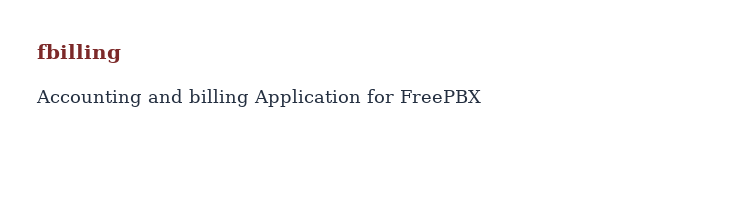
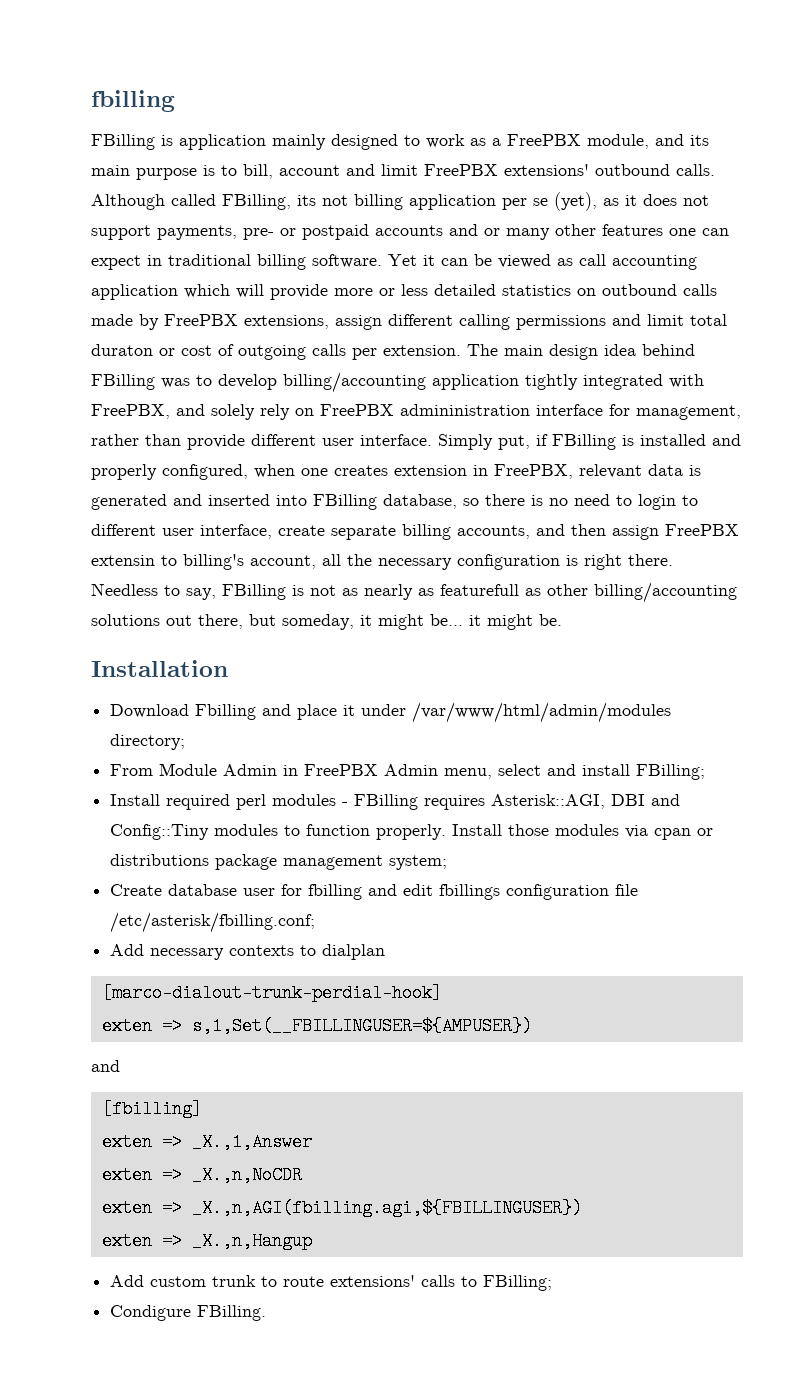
- Accounting and billing Application for FreePBX
+ FBilling is application mainly designed to work as a FreePBX module, and its main purpose is to bill, account and limit FreePBX extensions' outbound calls. Although called FBilling, its not billing application per se (yet), as it does not support payments, pre- or postpaid accounts and or many other features one can expect in traditional billing software. Yet it can be viewed as call accounting application which will provide more or less detailed statistics on outbound calls made by FreePBX extensions, assign different calling permissions and limit total duraton or cost of outgoing calls per extension. The main design idea behind FBilling was to develop billing/accounting application tightly integrated with FreePBX, and solely rely on FreePBX admininistration interface for management, rather than provide different user interface. Simply put, if FBilling is installed and properly configured, when one creates extension in FreePBX, relevant data is generated and inserted into FBilling database, so there is no need to login to different user interface, create separate billing accounts, and then assign FreePBX extensin to billing's account, all the necessary configuration is right there. Needless to say, FBilling is not as nearly as featurefull as other billing/accounting solutions out there, but someday, it might be... it might be.
+ Installation
+ Download Fbilling and place it under /var/www/html/admin/modules directory;
+ From Module Admin in FreePBX Admin menu, select and install FBilling;
+ Install required perl modules - FBilling requires Asterisk::AGI, DBI and Config::Tiny modules to function properly. Install those modules via cpan or distributions package management system;
+ Create database user for fbilling and edit fbillings configuration file /etc/asterisk/fbilling.conf;
+ Add necessary contexts to dialplan
+ [marco-dialout-trunk-perdial-hook]
+ exten => s,1,Set(__FBILLINGUSER=${AMPUSER})
+ and
+ [fbilling]
+ exten => _X.,1,Answer
+ exten => _X.,n,NoCDR
+ exten => _X.,n,AGI(fbilling.agi,${FBILLINGUSER})
+ exten => _X.,n,Hangup
+ Add custom trunk to route extensions' calls to FBilling;
+ Condigure FBilling.

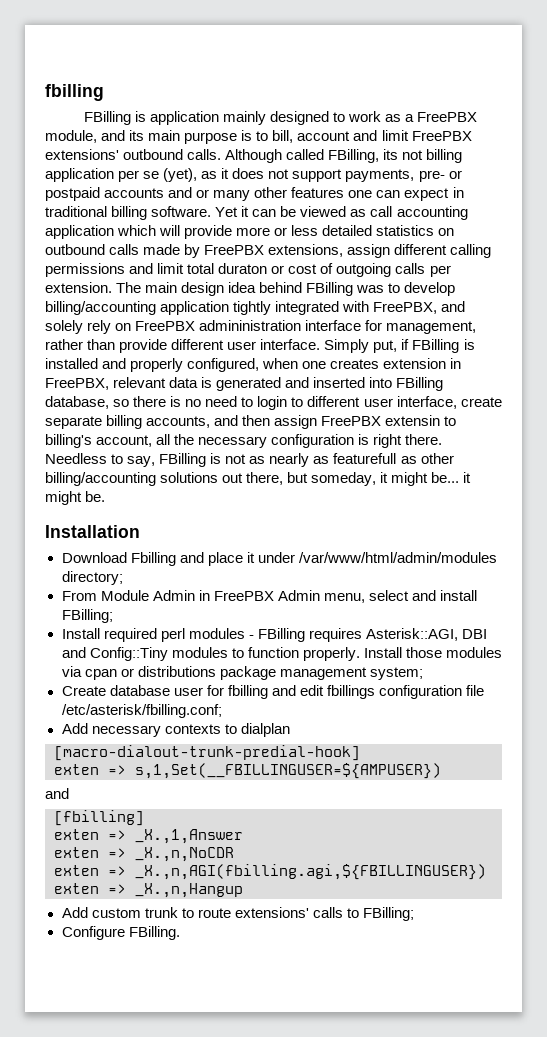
- [marco-dialout-trunk-perdial-hook]
+ [macro-dialout-trunk-predial-hook]
- Condigure FBilling.
+ Configure FBilling.

